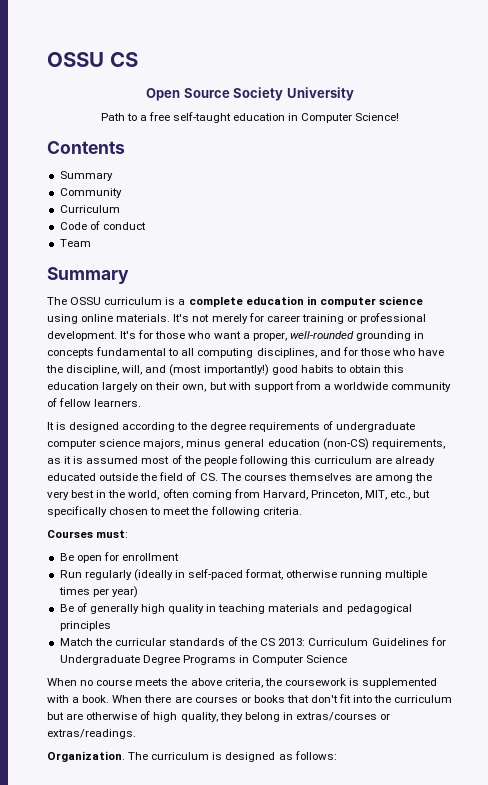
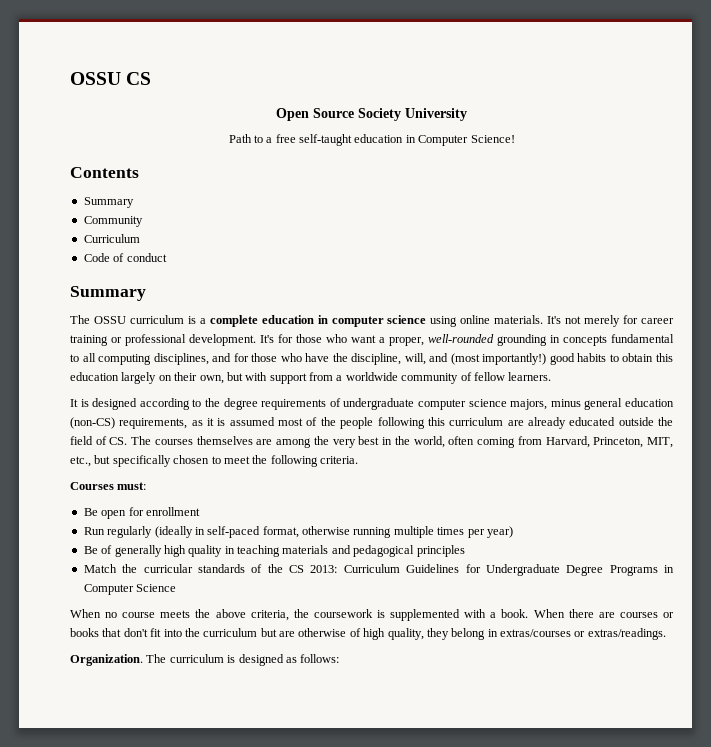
- Team

